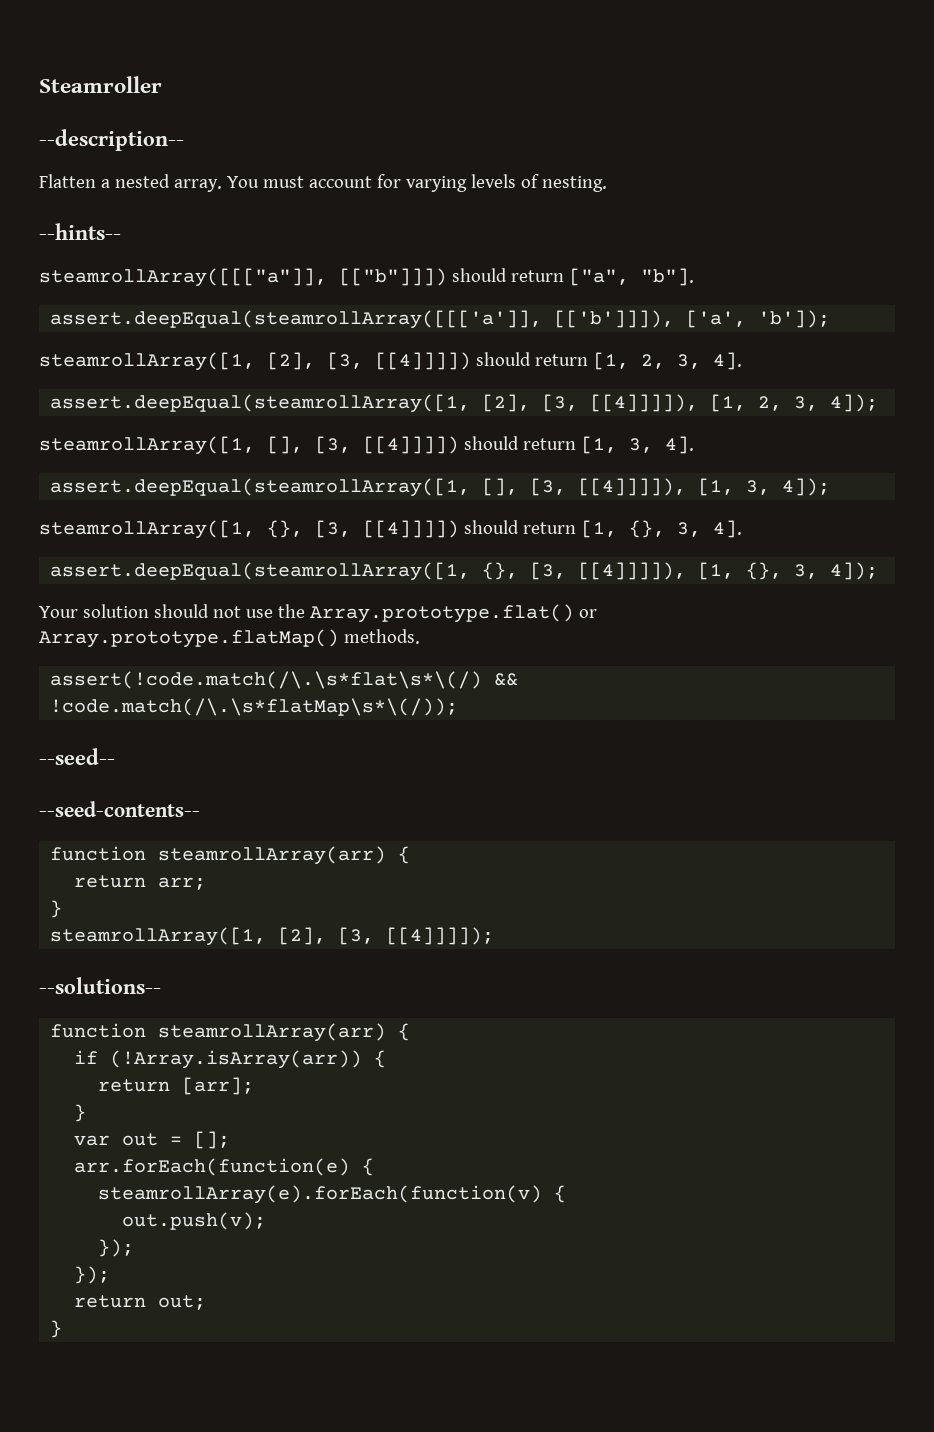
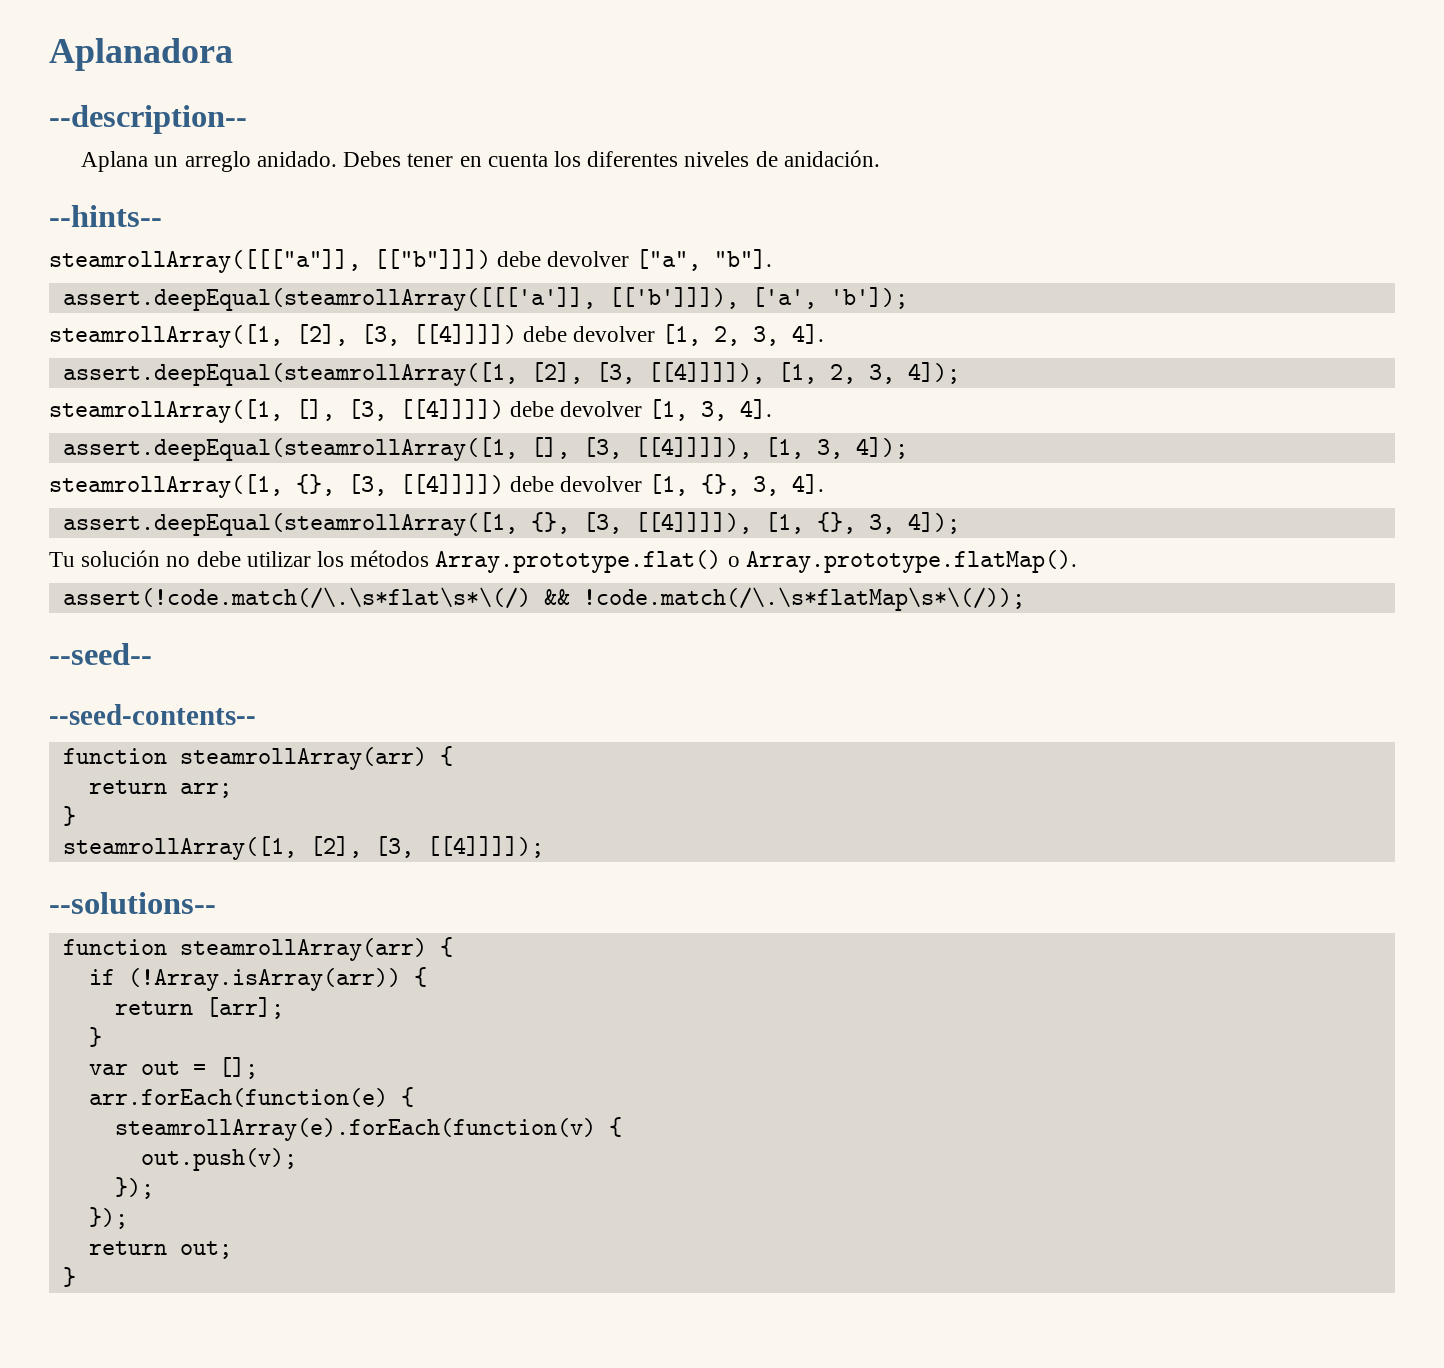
- Steamroller
+ Aplanadora
- Flatten a nested array. You must account for varying levels of nesting.
+ Aplana un arreglo anidado. Debes tener en cuenta los diferentes niveles de anidación.
- steamrollArray([[["a"]], [["b"]]]) should return ["a", "b"].
+ steamrollArray([[["a"]], [["b"]]]) debe devolver ["a", "b"].
- steamrollArray([1, [2], [3, [[4]]]]) should return [1, 2, 3, 4].
+ steamrollArray([1, [2], [3, [[4]]]]) debe devolver [1, 2, 3, 4].
- steamrollArray([1, [], [3, [[4]]]]) should return [1, 3, 4].
+ steamrollArray([1, [], [3, [[4]]]]) debe devolver [1, 3, 4].
- steamrollArray([1, {}, [3, [[4]]]]) should return [1, {}, 3, 4].
+ steamrollArray([1, {}, [3, [[4]]]]) debe devolver [1, {}, 3, 4].
- Your solution should not use the Array.prototype.flat() or Array.prototype.flatMap() methods.
+ Tu solución no debe utilizar los métodos Array.prototype.flat() o Array.prototype.flatMap().

